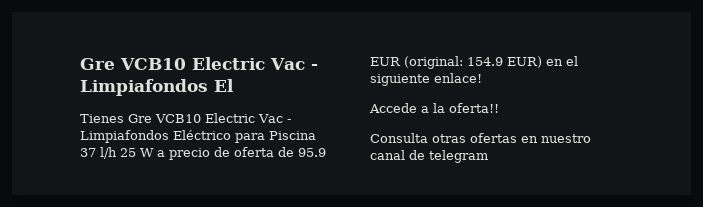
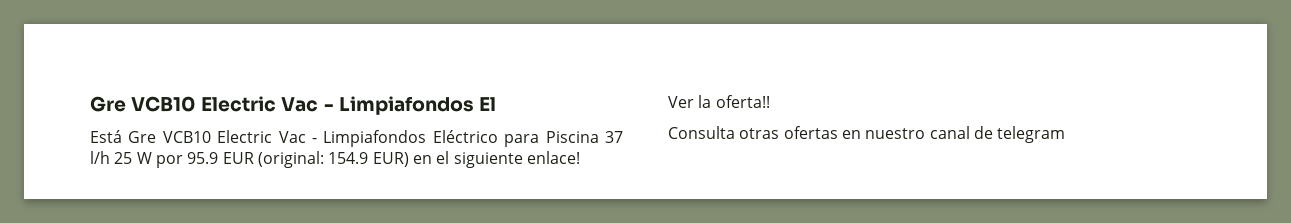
- Tienes Gre VCB10 Electric Vac - Limpiafondos Eléctrico para Piscina 37 l/h 25 W a precio de oferta de 95.9 EUR (original: 154.9 EUR) en el siguiente enlace!
+ Está Gre VCB10 Electric Vac - Limpiafondos Eléctrico para Piscina 37 l/h 25 W por 95.9 EUR (original: 154.9 EUR) en el siguiente enlace!
- Accede a la oferta!!
+ Ver la oferta!!

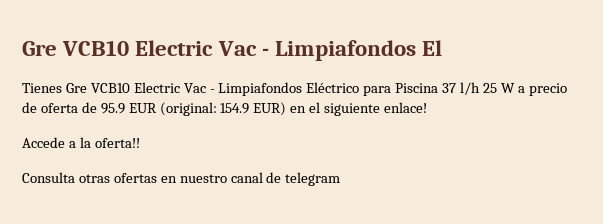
- Está Gre VCB10 Electric Vac - Limpiafondos Eléctrico para Piscina 37 l/h 25 W por 95.9 EUR (original: 154.9 EUR) en el siguiente enlace!
+ Tienes Gre VCB10 Electric Vac - Limpiafondos Eléctrico para Piscina 37 l/h 25 W a precio de oferta de 95.9 EUR (original: 154.9 EUR) en el siguiente enlace!
- Ver la oferta!!
+ Accede a la oferta!!

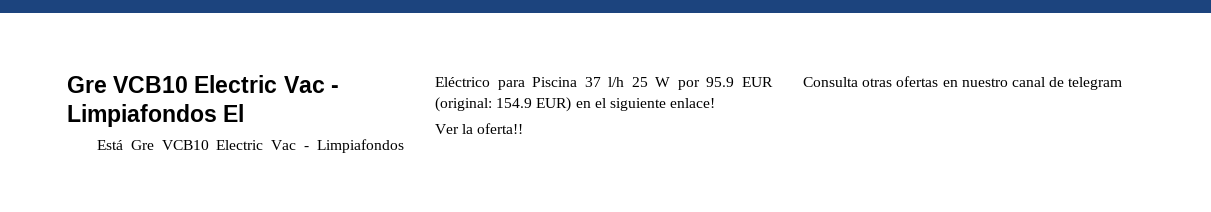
- Tienes Gre VCB10 Electric Vac - Limpiafondos Eléctrico para Piscina 37 l/h 25 W a precio de oferta de 95.9 EUR (original: 154.9 EUR) en el siguiente enlace!
+ Está Gre VCB10 Electric Vac - Limpiafondos Eléctrico para Piscina 37 l/h 25 W por 95.9 EUR (original: 154.9 EUR) en el siguiente enlace!
- Accede a la oferta!!
+ Ver la oferta!!

